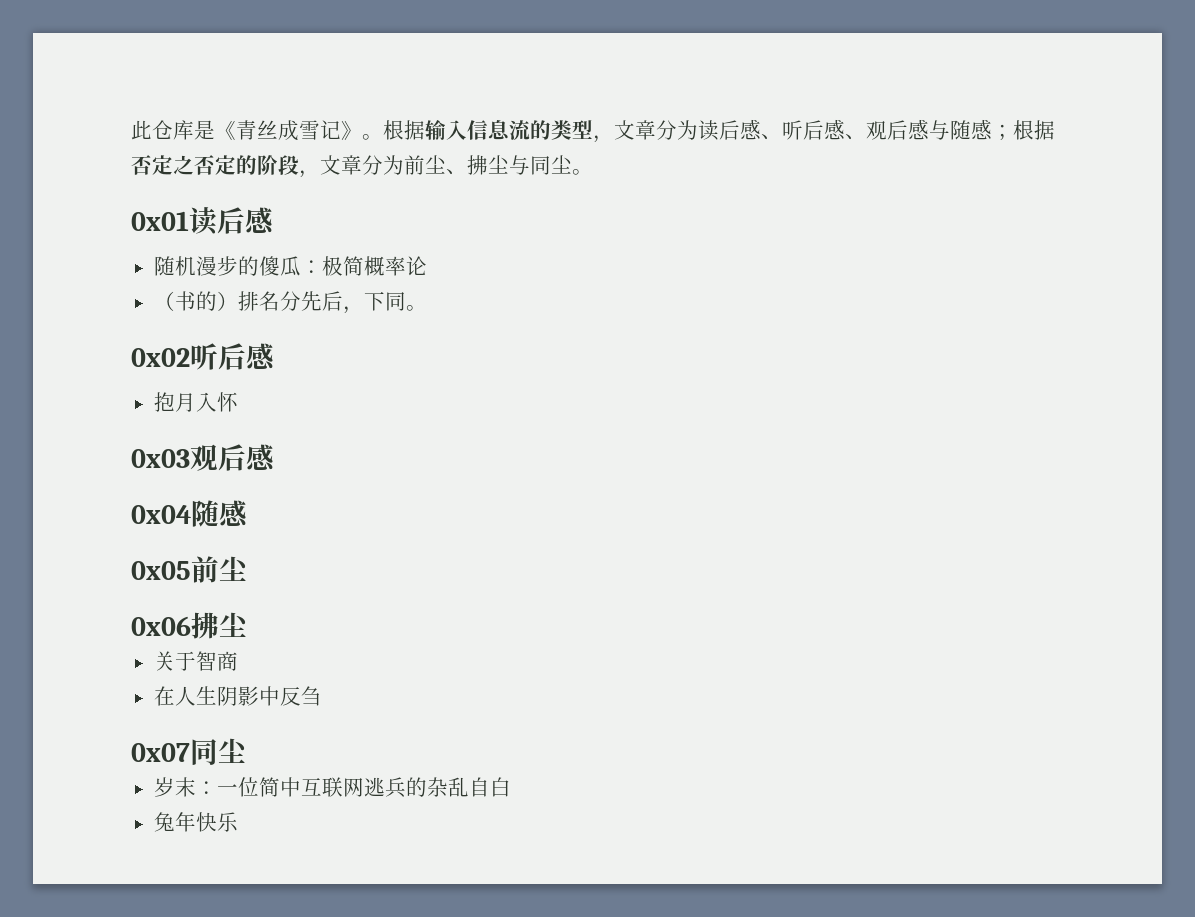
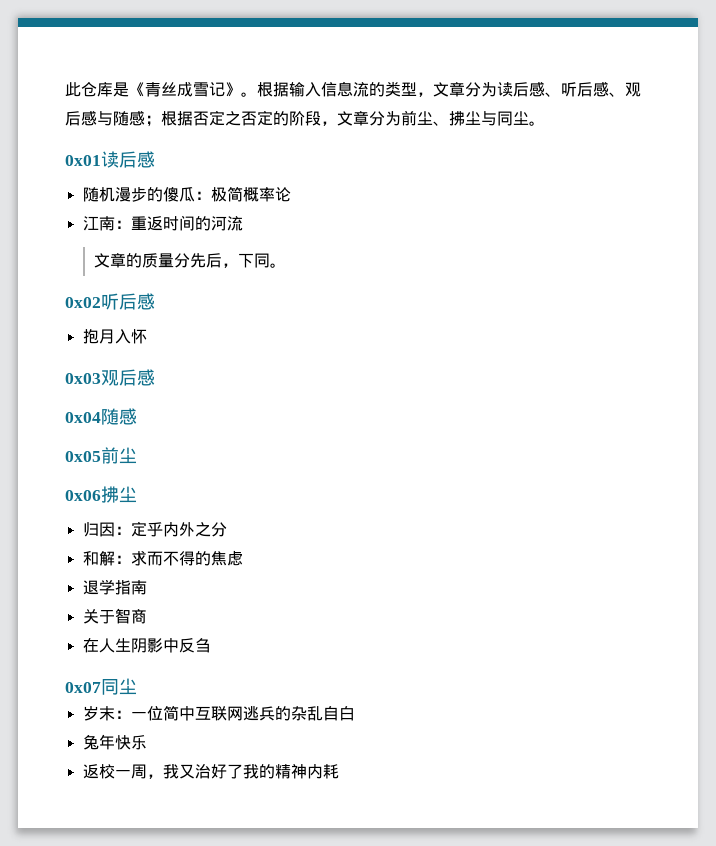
- （书的）排名分先后，下同。
+ 江南：重返时间的河流
+ 文章的质量分先后，下同。
+ 归因：定乎内外之分
+ 和解：求而不得的焦虑
+ 退学指南
+ 返校一周，我又治好了我的精神内耗

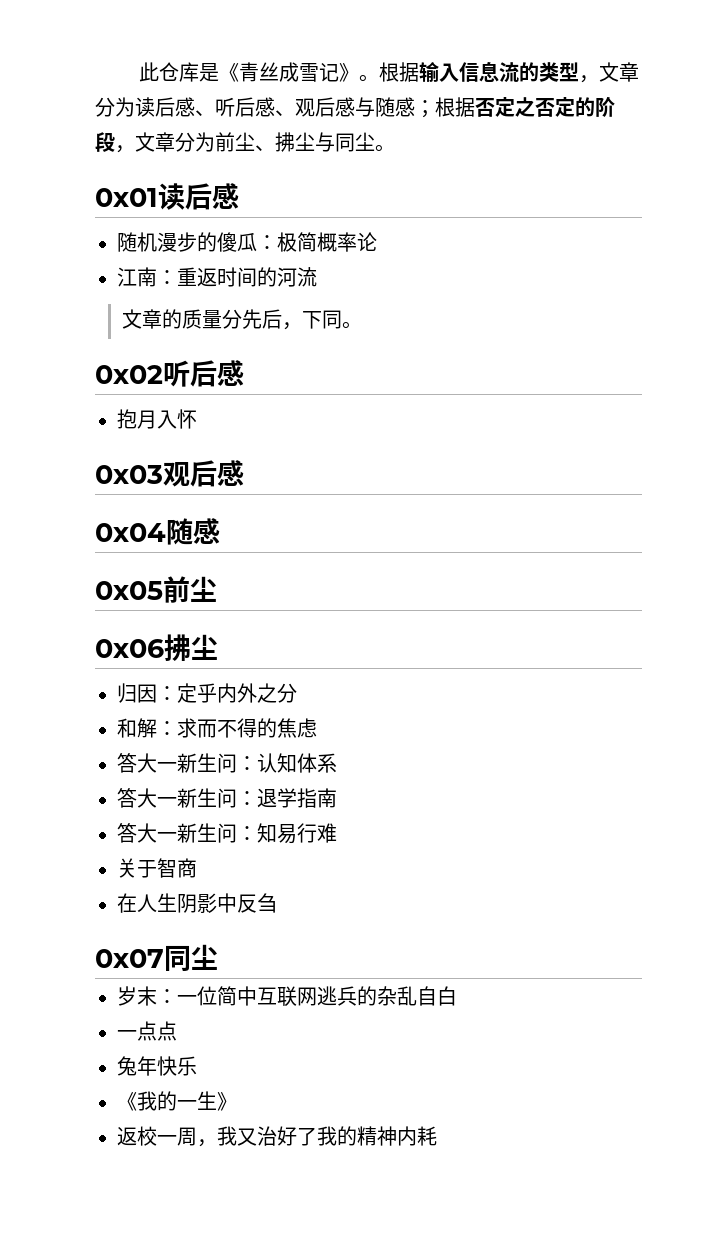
- 退学指南
+ 答大一新生问：认知体系
+ 答大一新生问：退学指南
+ 答大一新生问：知易行难
+ 一点点
+ 《我的一生》

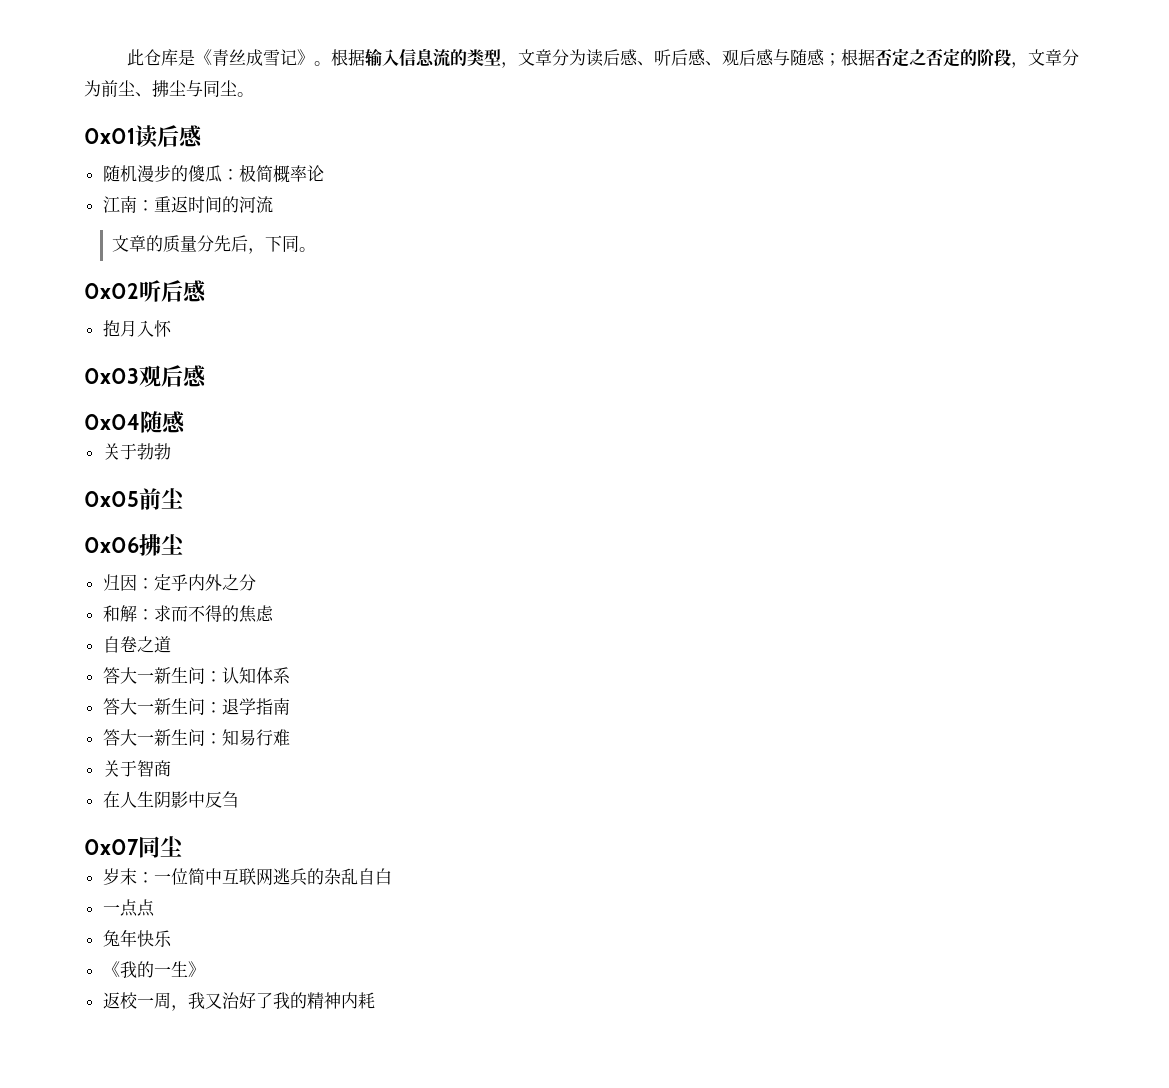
+ 关于勃勃
+ 自卷之道

